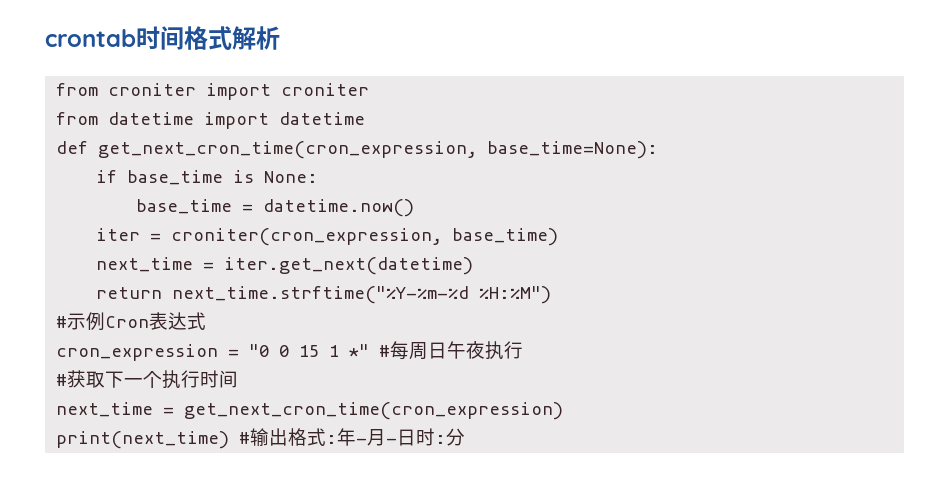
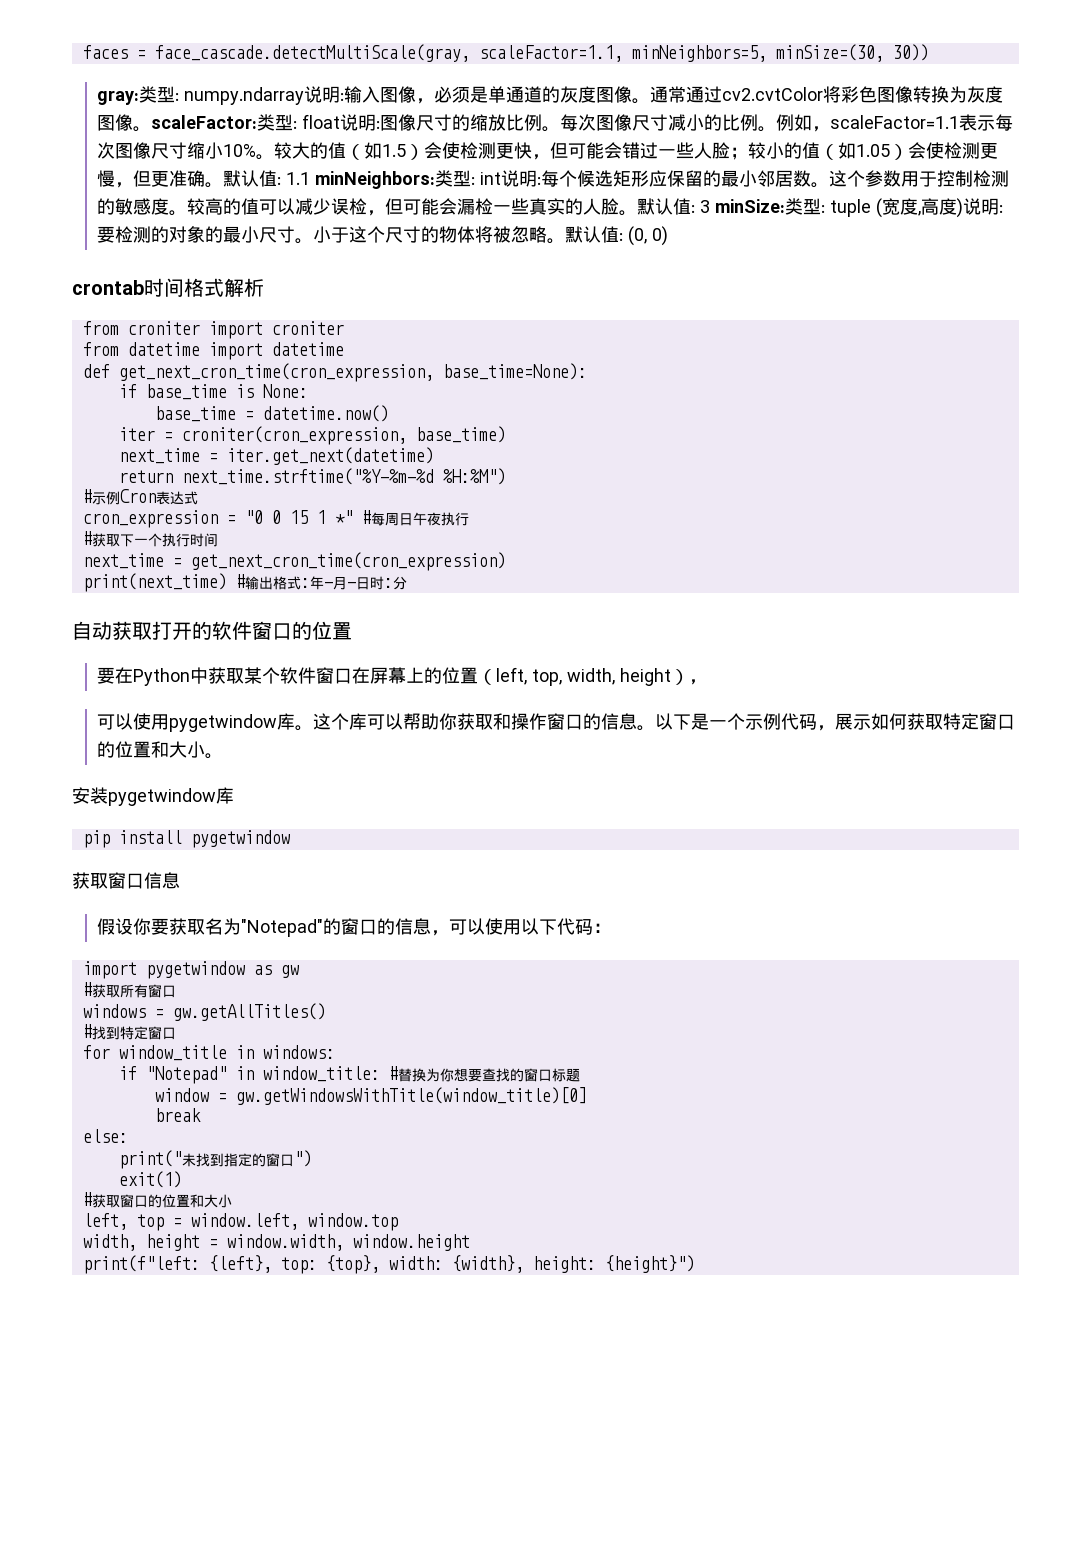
+ faces = face_cascade.detectMultiScale(gray, scaleFactor=1.1, minNeighbors=5, minSize=(30, 30))
+ gray:类型: numpy.ndarray说明:输入图像，必须是单通道的灰度图像。通常通过cv2.cvtColor将彩色图像转换为灰度图像。scaleFactor:类型: float说明:图像尺寸的缩放比例。每次图像尺寸减小的比例。例如，scaleFactor=1.1表示每次图像尺寸缩小10%。较大的值（如1.5）会使检测更快，但可能会错过一些人脸；较小的值（如1.05）会使检测更慢，但更准确。默认值: 1.1 minNeighbors:类型: int说明:每个候选矩形应保留的最小邻居数。这个参数用于控制检测的敏感度。较高的值可以减少误检，但可能会漏检一些真实的人脸。默认值: 3 minSize:类型: tuple (宽度,高度)说明:要检测的对象的最小尺寸。小于这个尺寸的物体将被忽略。默认值: (0, 0)
+ 自动获取打开的软件窗口的位置
+ 要在Python中获取某个软件窗口在屏幕上的位置（left, top, width, height），
+ 可以使用pygetwindow库。这个库可以帮助你获取和操作窗口的信息。以下是一个示例代码，展示如何获取特定窗口的位置和大小。
+ 安装pygetwindow库
+ pip install pygetwindow
+ 获取窗口信息
+ 假设你要获取名为"Notepad"的窗口的信息，可以使用以下代码：
+ import pygetwindow as gw
+ #获取所有窗口
+ windows = gw.getAllTitles()
+ #找到特定窗口
+ for window_title in windows:
+ if "Notepad" in window_title: #替换为你想要查找的窗口标题
+ window = gw.getWindowsWithTitle(window_title)[0]
+ break
+ else:
+ print("未找到指定的窗口")
+ exit(1)
+ #获取窗口的位置和大小
+ left, top = window.left, window.top
+ width, height = window.width, window.height
+ print(f"left: {left}, top: {top}, width: {width}, height: {height}")

